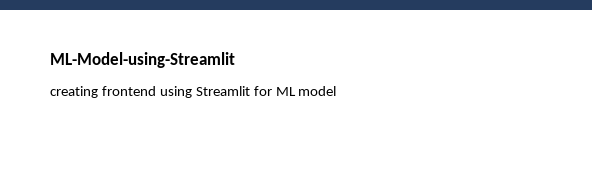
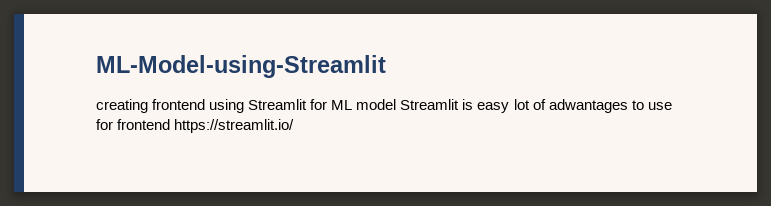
- creating frontend using Streamlit for ML model
+ creating frontend using Streamlit for ML model Streamlit is easy lot of adwantages to use for frontend https://streamlit.io/

